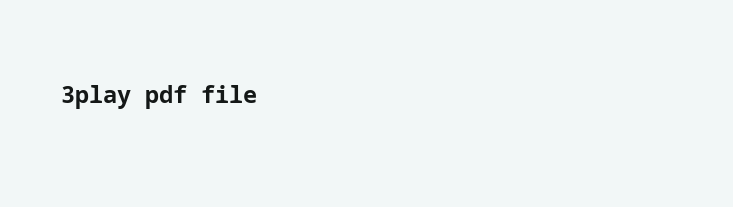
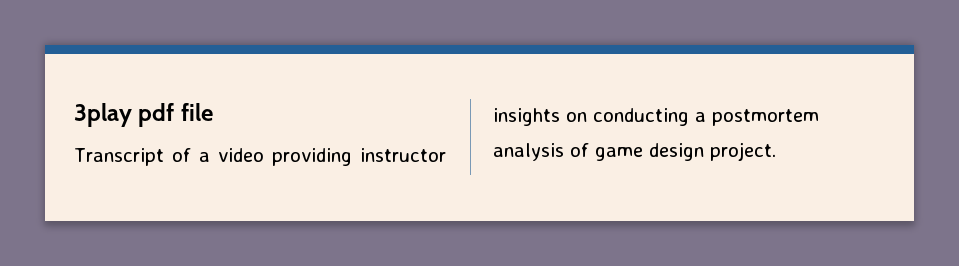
+ Transcript of a video providing instructor insights on conducting a postmortem analysis of game design project.

